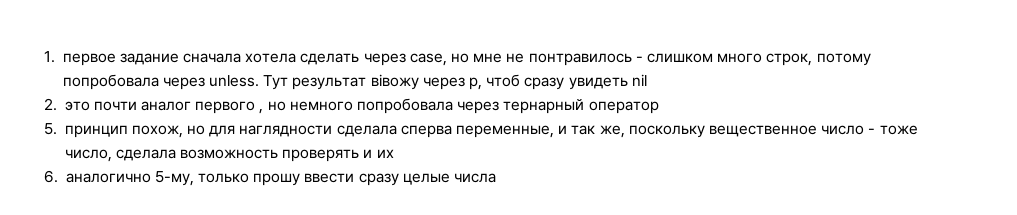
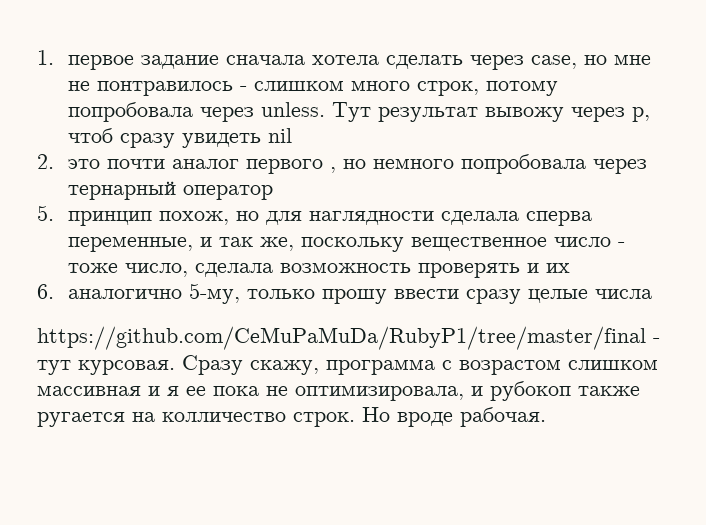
- Тут результат вівожу через p, чтоб сразу увидеть nil
+ Тут результат вывожу через p, чтоб сразу увидеть nil
+ https://github.com/CeMuPaMuDa/RubyP1/tree/master/final - тут курсовая. Сразу скажу, программа с возрастом слишком массивная и я ее пока не оптимизировала, и рубокоп также ругается на колличество строк. Но вроде рабочая.

